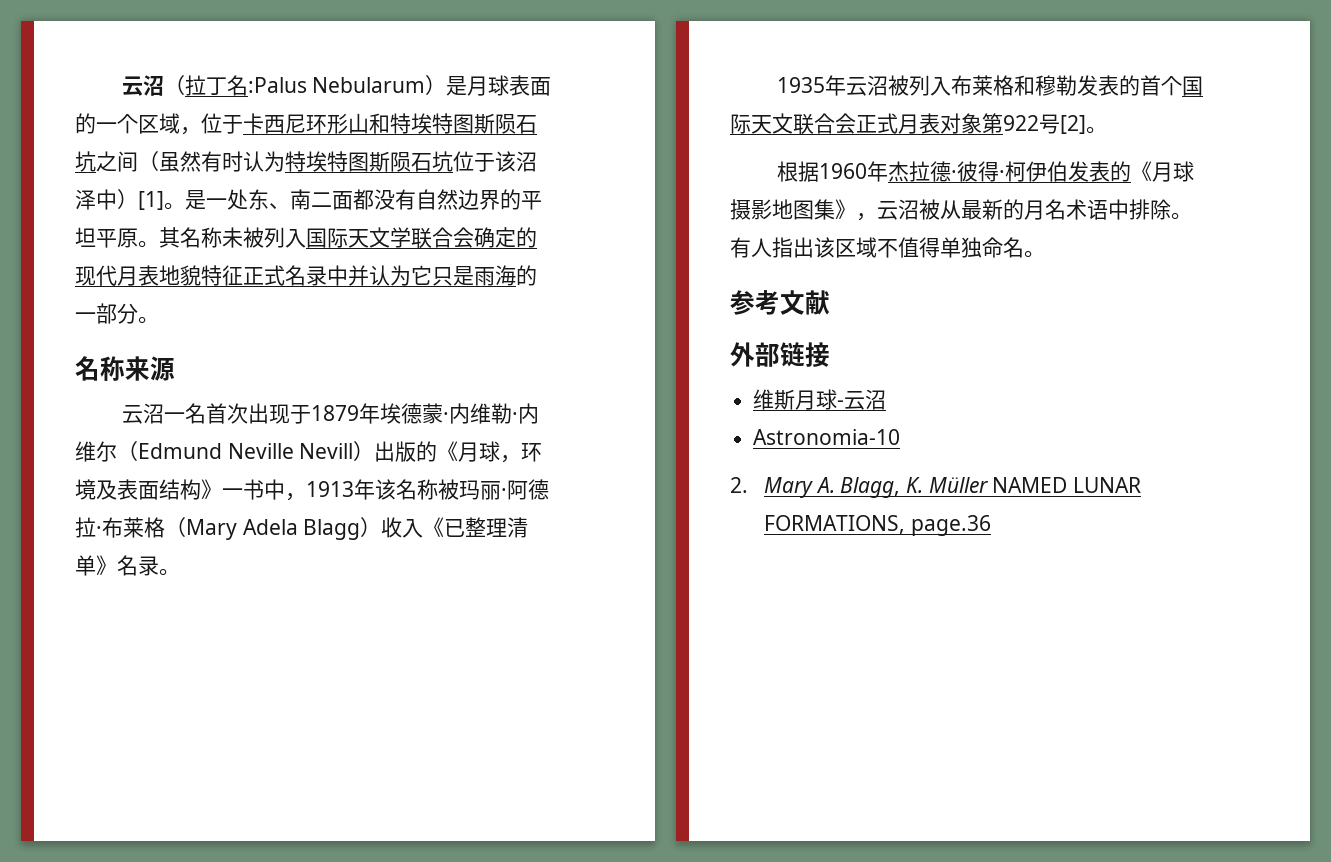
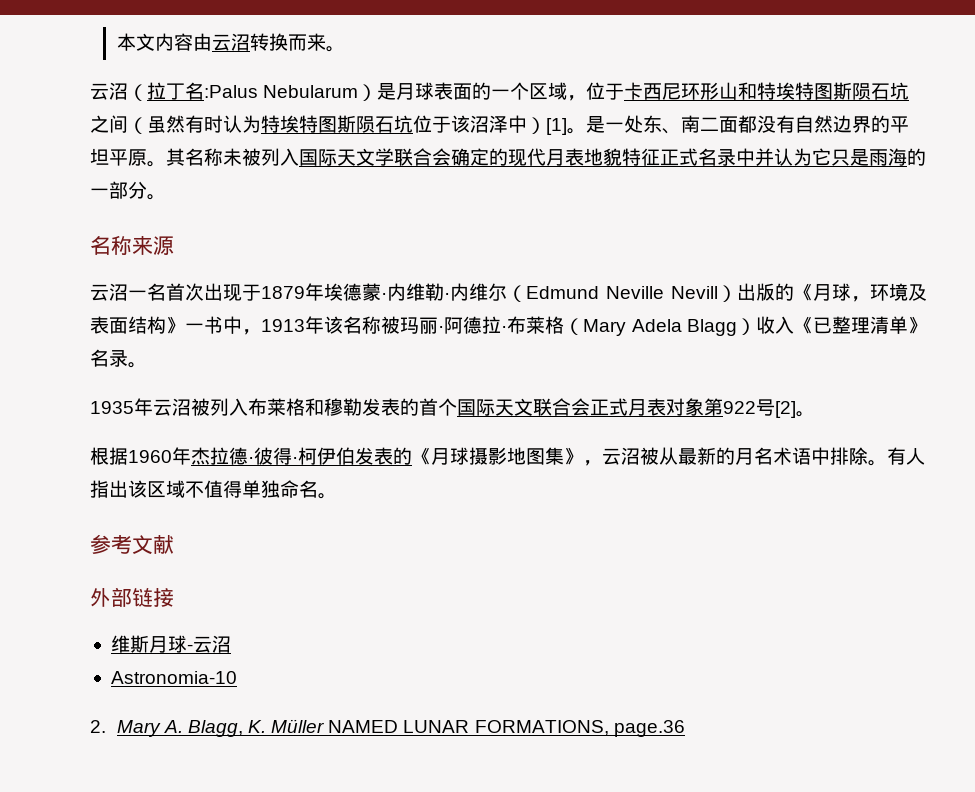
+ 本文内容由云沼转换而来。

